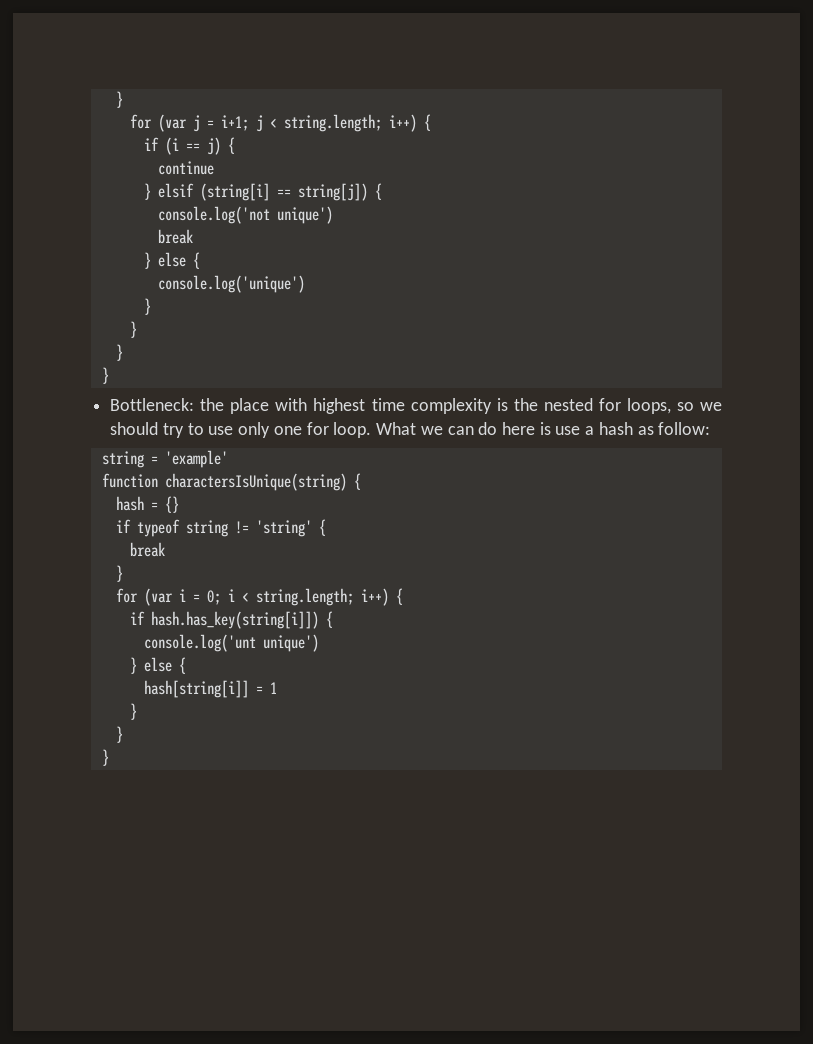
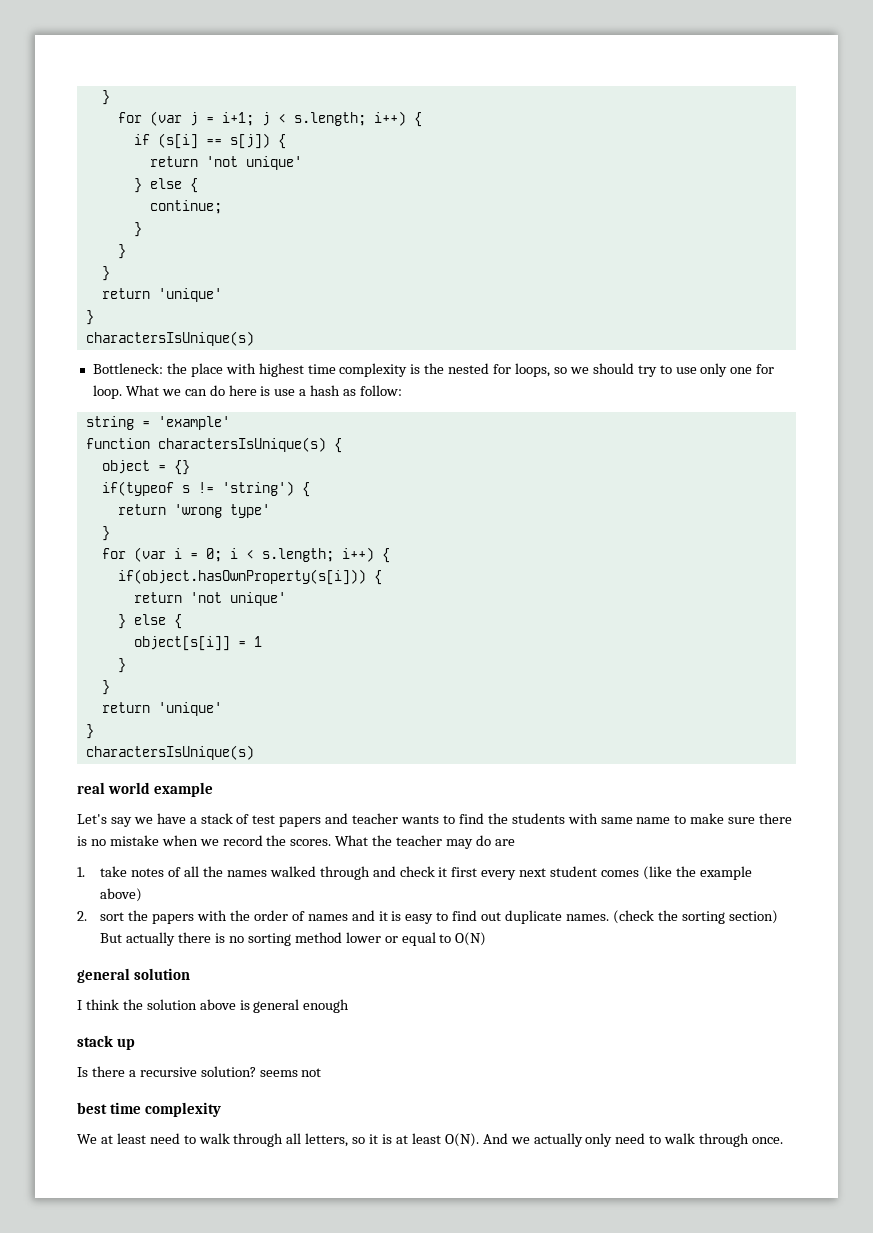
- for (var j = i+1; j < string.length; i++) {
- if (i == j) {
- continue
- } elsif (string[i] == string[j]) {
- console.log('not unique')
- break
+ for (var j = i+1; j < s.length; i++) {
+ if (s[i] == s[j]) {
+ return 'not unique'
  } else {
- console.log('unique')
+ continue;
  }
  }
  }
+ return 'unique'
  }
+ charactersIsUnique(s)
- function charactersIsUnique(string) {
- hash = {}
+ function charactersIsUnique(s) {
+ object = {}
- if typeof string != 'string' {
- break
+ if(typeof s != 'string') {
+ return 'wrong type'
- for (var i = 0; i < string.length; i++) {
- if hash.has_key(string[i]]) {
- console.log('unt unique')
+ for (var i = 0; i < s.length; i++) {
+ if(object.hasOwnProperty(s[i])) {
+ return 'not unique'
  } else {
- hash[string[i]] = 1
+ object[s[i]] = 1
  }
  }
+ return 'unique'
  }
+ charactersIsUnique(s)
+ real world example
+ Let's say we have a stack of test papers and teacher wants to find the students with same name to make sure there is no mistake when we record the scores. What the teacher may do are
+ 1. take notes of all the names walked through and check it first every next student comes (like the example above)
+ 2. sort the papers with the order of names and it is easy to find out duplicate names. (check the sorting section) But actually there is no sorting method lower or equal to O(N)
+ general solution
+ I think the solution above is general enough
+ stack up
+ Is there a recursive solution? seems not
+ best time complexity
+ We at least need to walk through all letters, so it is at least O(N). And we actually only need to walk through once.

